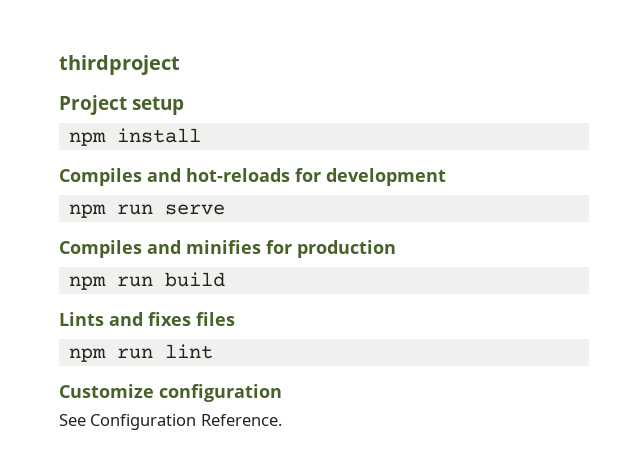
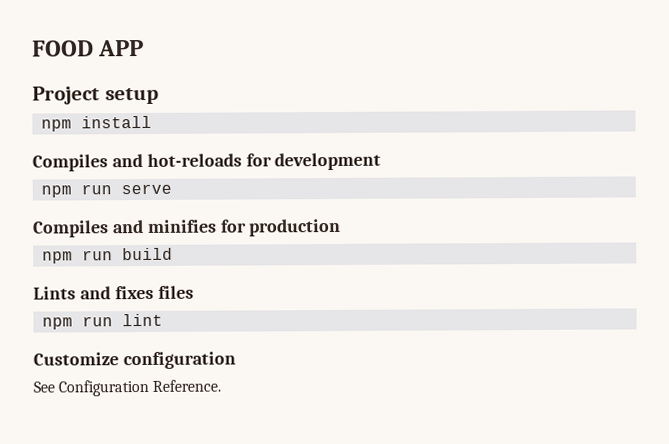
- thirdproject
+ FOOD APP

